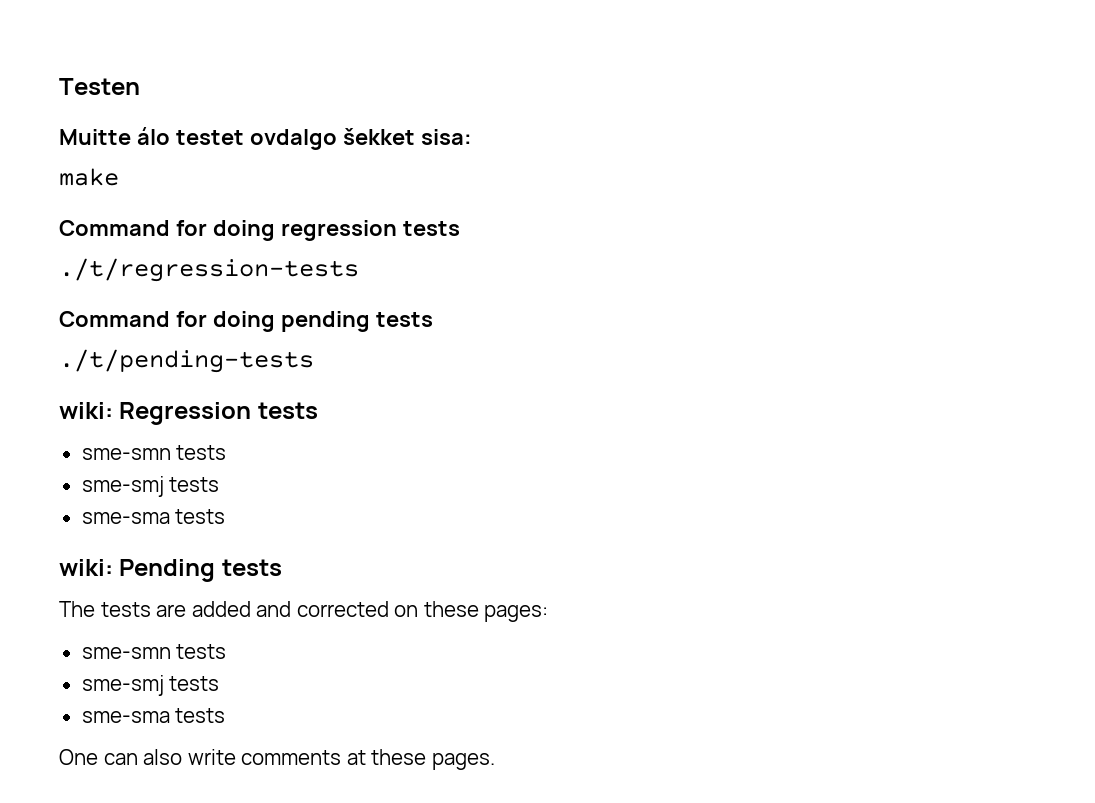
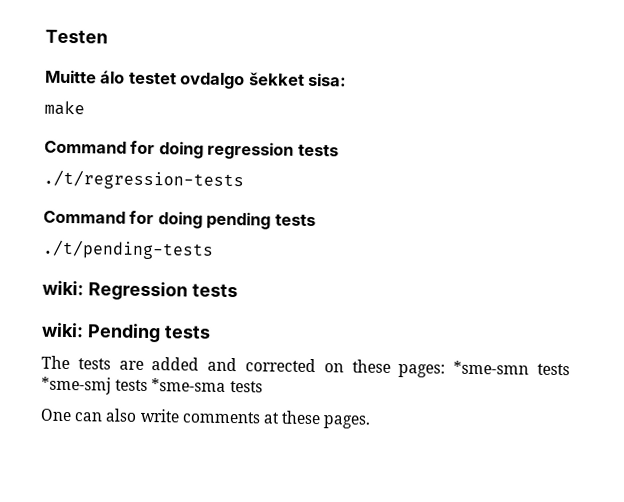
  wiki: Regression tests
- sme-smn tests
- sme-smj tests
- sme-sma tests
- The tests are added and corrected on these pages:
- sme-smn tests
- sme-smj tests
- sme-sma tests
+ The tests are added and corrected on these pages: *sme-smn tests *sme-smj tests *sme-sma tests

